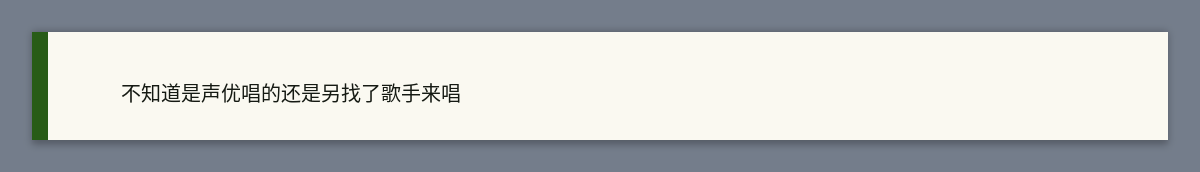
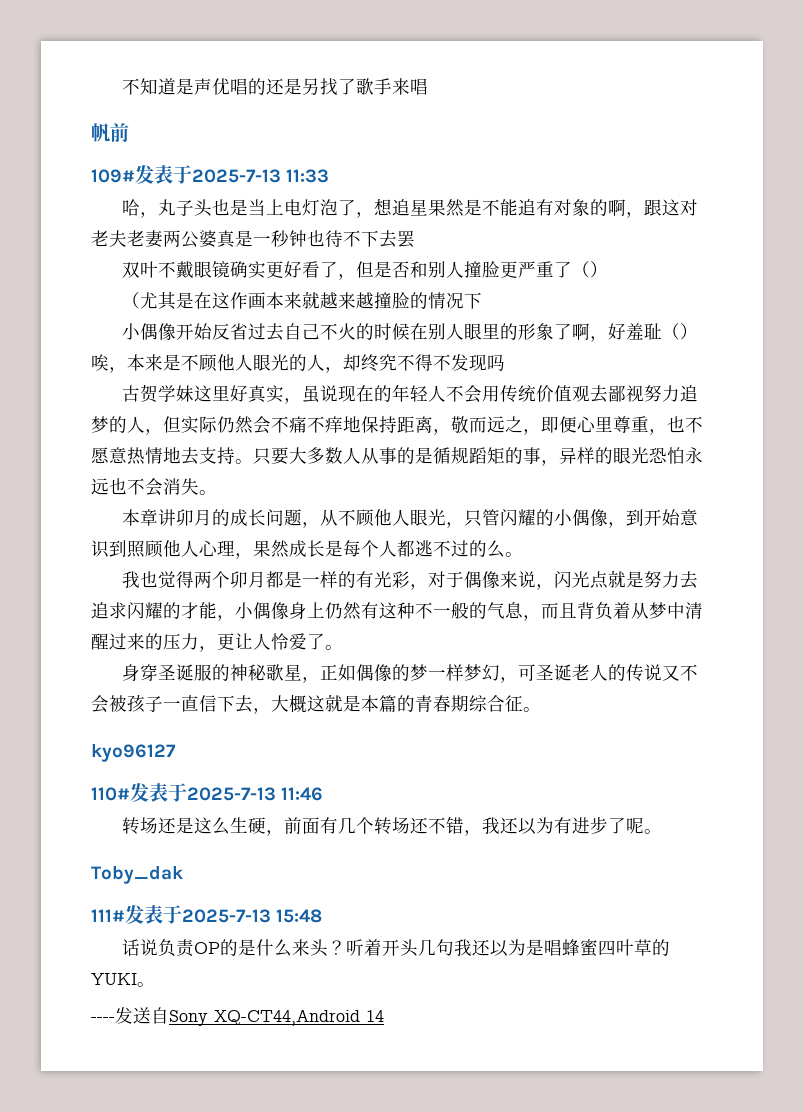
+ 帆前
+ 109#发表于2025-7-13 11:33
+ 哈，丸子头也是当上电灯泡了，想追星果然是不能追有对象的啊，跟这对老夫老妻两公婆真是一秒钟也待不下去罢
+ 双叶不戴眼镜确实更好看了，但是否和别人撞脸更严重了（）
+ （尤其是在这作画本来就越来越撞脸的情况下
+ 小偶像开始反省过去自己不火的时候在别人眼里的形象了啊，好羞耻（）唉，本来是不顾他人眼光的人，却终究不得不发现吗
+ 古贺学妹这里好真实，虽说现在的年轻人不会用传统价值观去鄙视努力追梦的人，但实际仍然会不痛不痒地保持距离，敬而远之，即便心里尊重，也不愿意热情地去支持。只要大多数人从事的是循规蹈矩的事，异样的眼光恐怕永远也不会消失。
+ 本章讲卯月的成长问题，从不顾他人眼光，只管闪耀的小偶像，到开始意识到照顾他人心理，果然成长是每个人都逃不过的么。
+ 我也觉得两个卯月都是一样的有光彩，对于偶像来说，闪光点就是努力去追求闪耀的才能，小偶像身上仍然有这种不一般的气息，而且背负着从梦中清醒过来的压力，更让人怜爱了。
+ 身穿圣诞服的神秘歌星，正如偶像的梦一样梦幻，可圣诞老人的传说又不会被孩子一直信下去，大概这就是本篇的青春期综合征。
+ kyo96127
+ 110#发表于2025-7-13 11:46
+ 转场还是这么生硬，前面有几个转场还不错，我还以为有进步了呢。
+ Toby_dak
+ 111#发表于2025-7-13 15:48
+ 话说负责OP的是什么来头？听着开头几句我还以为是唱蜂蜜四叶草的YUKI。
+ ----发送自Sony XQ-CT44,Android 14

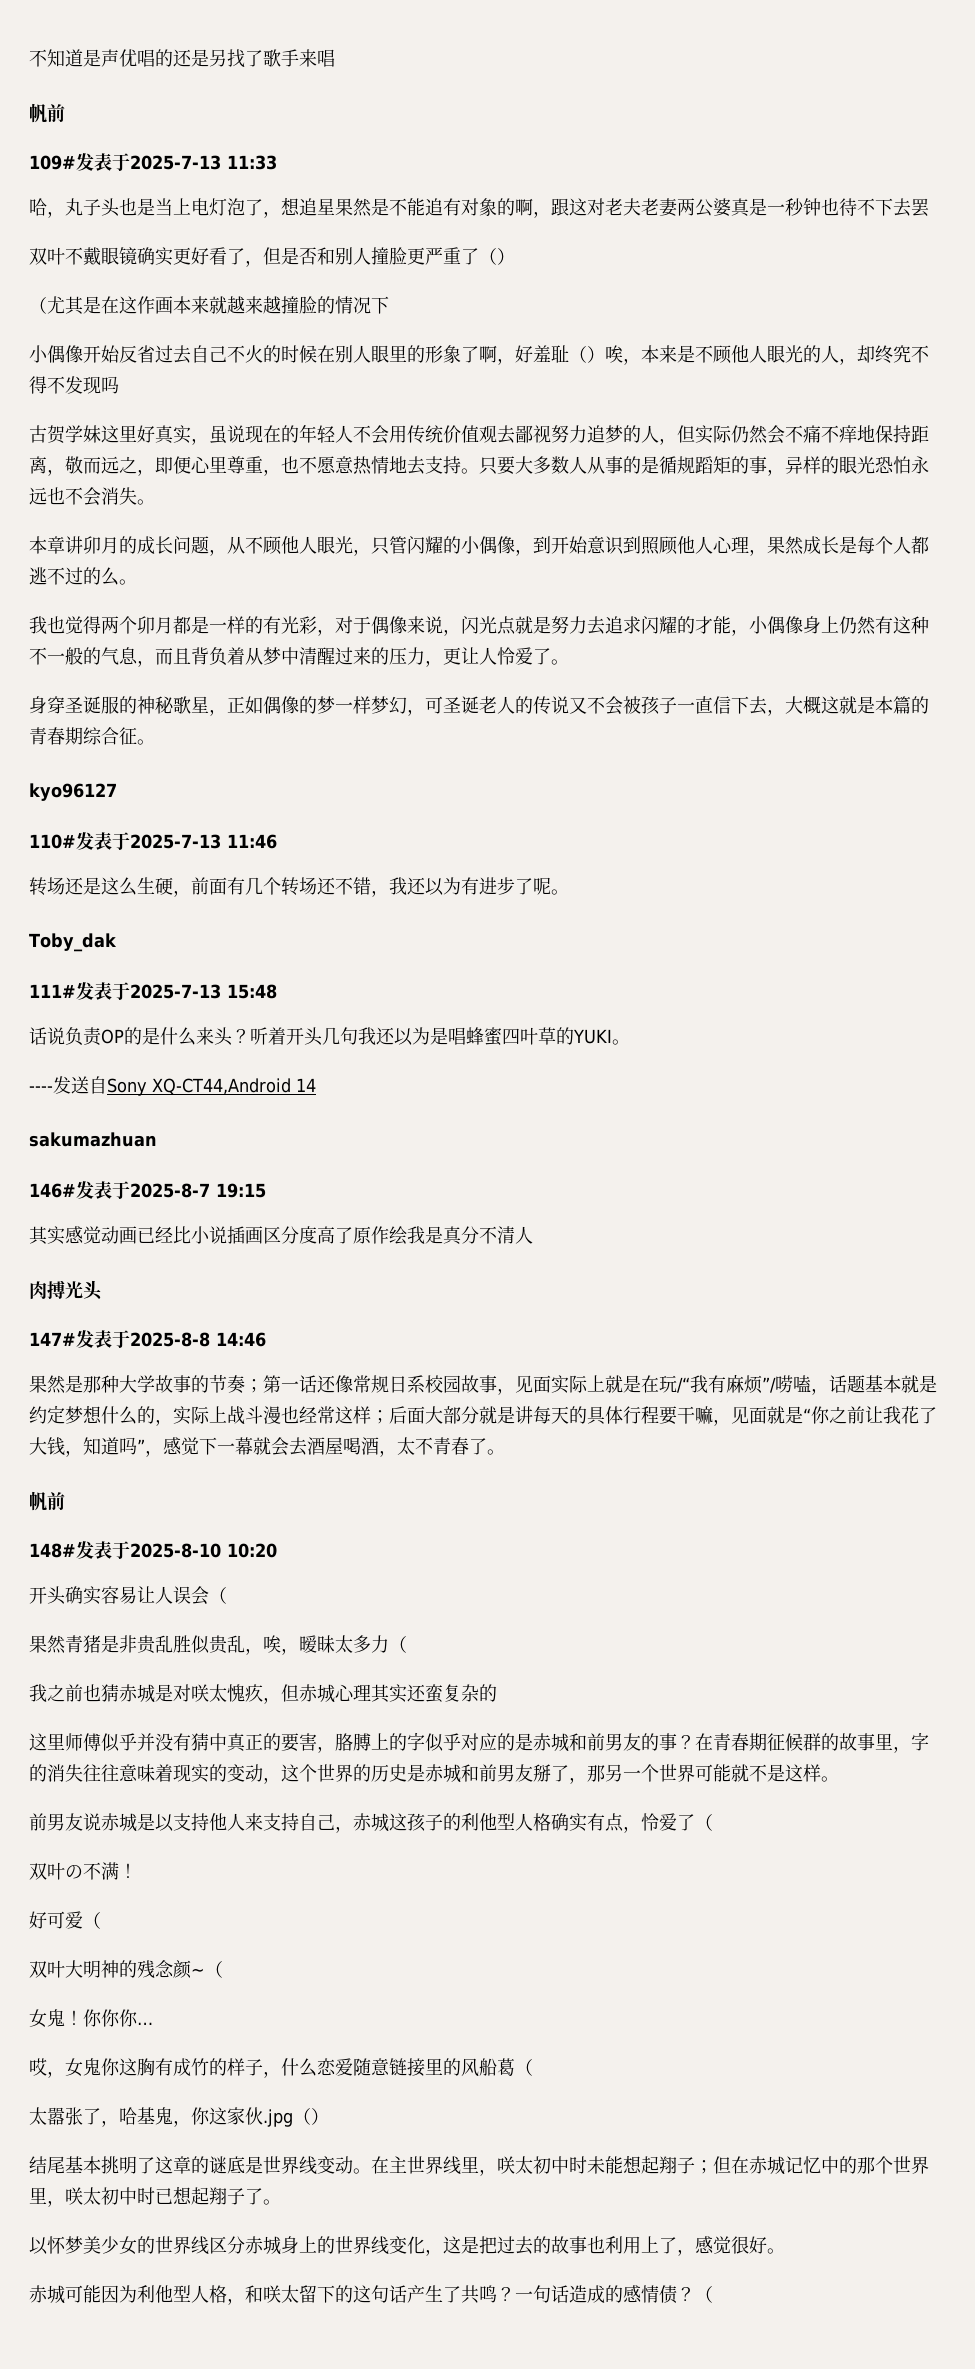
+ sakumazhuan
+ 146#发表于2025-8-7 19:15
+ 其实感觉动画已经比小说插画区分度高了原作绘我是真分不清人
+ 肉搏光头
+ 147#发表于2025-8-8 14:46
+ 果然是那种大学故事的节奏；第一话还像常规日系校园故事，见面实际上就是在玩/“我有麻烦”/唠嗑，话题基本就是约定梦想什么的，实际上战斗漫也经常这样；后面大部分就是讲每天的具体行程要干嘛，见面就是“你之前让我花了大钱，知道吗”，感觉下一幕就会去酒屋喝酒，太不青春了。
+ 帆前
+ 148#发表于2025-8-10 10:20
+ 开头确实容易让人误会（
+ 果然青猪是非贵乱胜似贵乱，唉，暧昧太多力（
+ 我之前也猜赤城是对咲太愧疚，但赤城心理其实还蛮复杂的
+ 这里师傅似乎并没有猜中真正的要害，胳膊上的字似乎对应的是赤城和前男友的事？在青春期征候群的故事里，字的消失往往意味着现实的变动，这个世界的历史是赤城和前男友掰了，那另一个世界可能就不是这样。
+ 前男友说赤城是以支持他人来支持自己，赤城这孩子的利他型人格确实有点，怜爱了（
+ 双叶の不满！
+ 好可爱（
+ 双叶大明神的残念颜~（
+ 女鬼！你你你…
+ 哎，女鬼你这胸有成竹的样子，什么恋爱随意链接里的风船葛（
+ 太嚣张了，哈基鬼，你这家伙.jpg（）
+ 结尾基本挑明了这章的谜底是世界线变动。在主世界线里，咲太初中时未能想起翔子；但在赤城记忆中的那个世界里，咲太初中时已想起翔子了。
+ 以怀梦美少女的世界线区分赤城身上的世界线变化，这是把过去的故事也利用上了，感觉很好。
+ 赤城可能因为利他型人格，和咲太留下的这句话产生了共鸣？一句话造成的感情债？（

